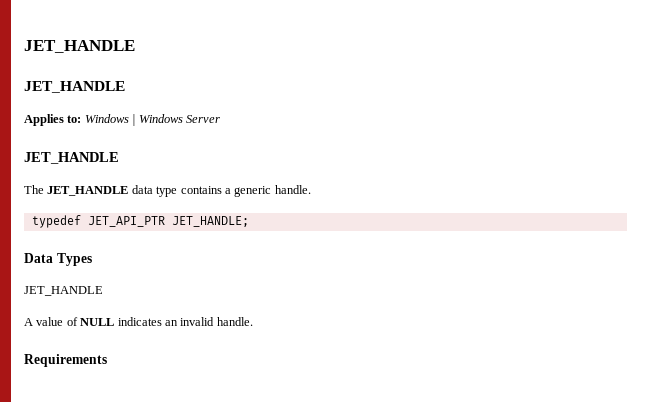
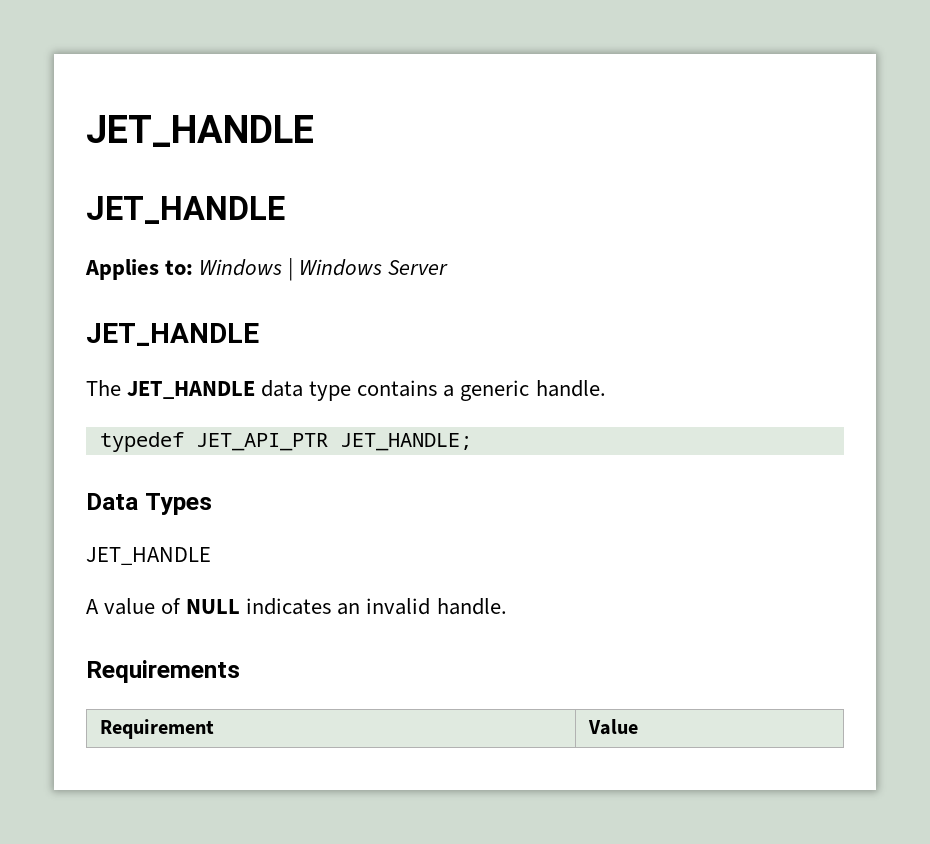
+ Requirement | Value

